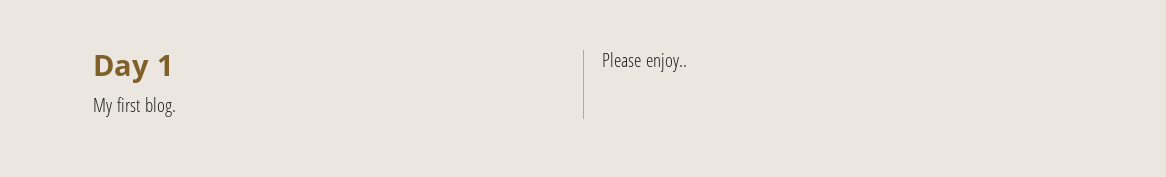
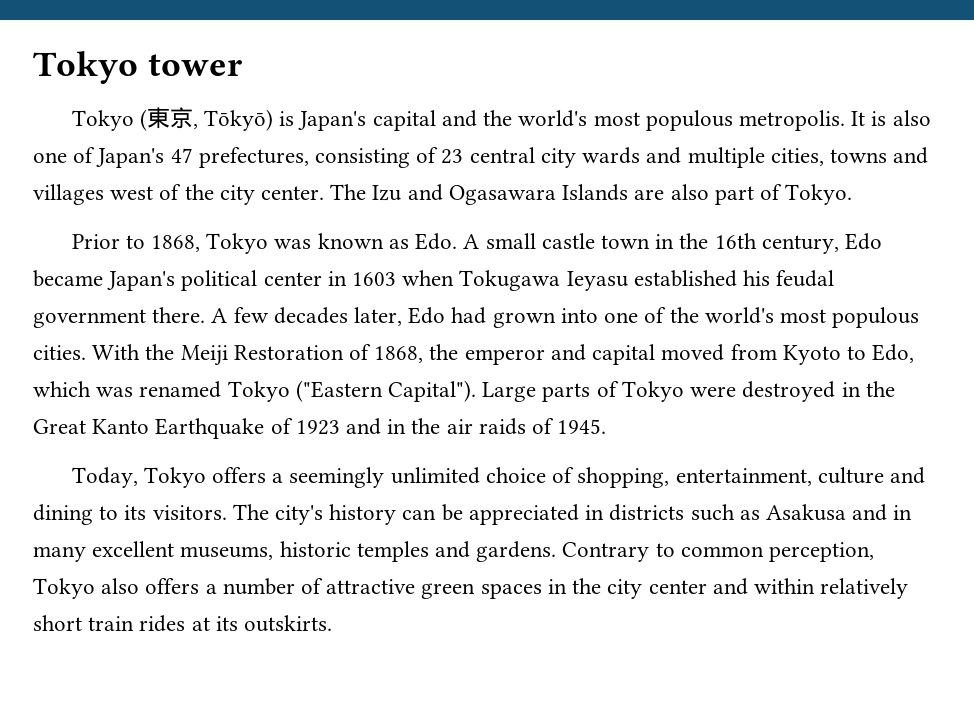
- Day 1
- My first blog.
- Please enjoy..
+ Tokyo tower
+ Tokyo (東京, Tōkyō) is Japan's capital and the world's most populous metropolis. It is also one of Japan's 47 prefectures, consisting of 23 central city wards and multiple cities, towns and villages west of the city center. The Izu and Ogasawara Islands are also part of Tokyo.
+ Prior to 1868, Tokyo was known as Edo. A small castle town in the 16th century, Edo became Japan's political center in 1603 when Tokugawa Ieyasu established his feudal government there. A few decades later, Edo had grown into one of the world's most populous cities. With the Meiji Restoration of 1868, the emperor and capital moved from Kyoto to Edo, which was renamed Tokyo ("Eastern Capital"). Large parts of Tokyo were destroyed in the Great Kanto Earthquake of 1923 and in the air raids of 1945.
+ Today, Tokyo offers a seemingly unlimited choice of shopping, entertainment, culture and dining to its visitors. The city's history can be appreciated in districts such as Asakusa and in many excellent museums, historic temples and gardens. Contrary to common perception, Tokyo also offers a number of attractive green spaces in the city center and within relatively short train rides at its outskirts.

